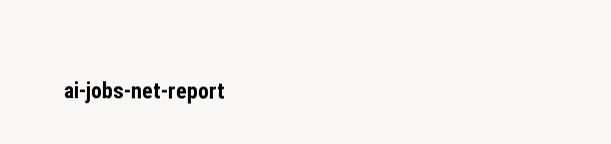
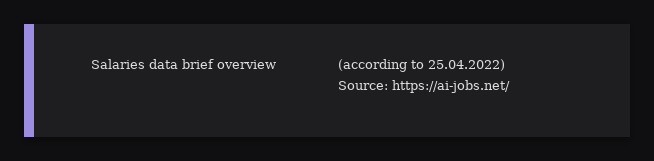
- ai-jobs-net-report
+ Salaries data brief overview (according to 25.04.2022)
+ Source: https://ai-jobs.net/

